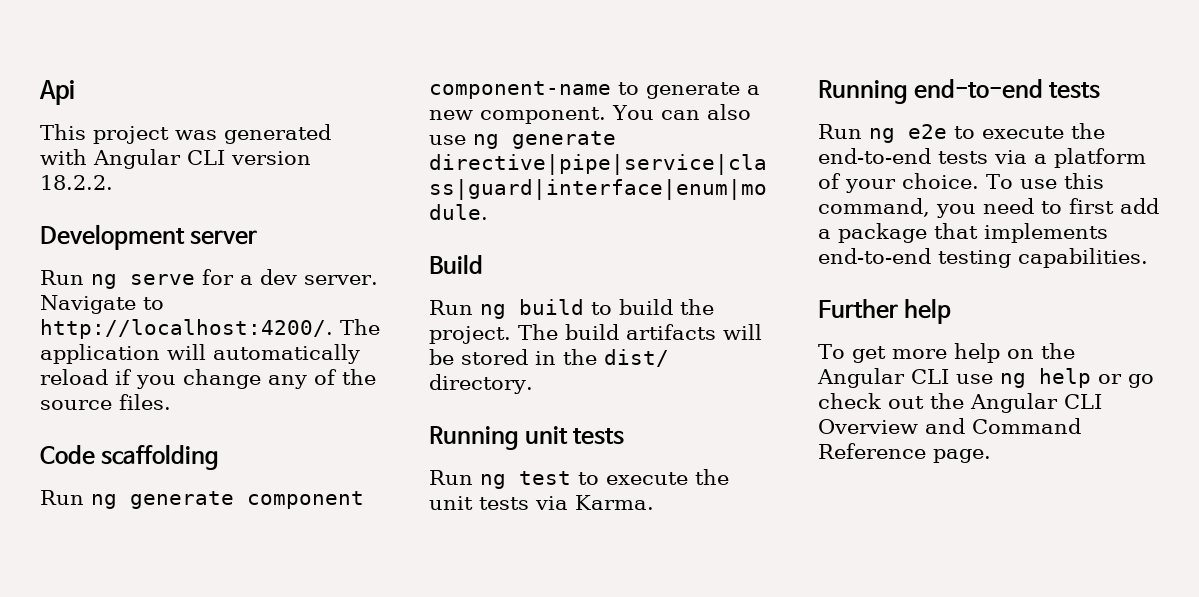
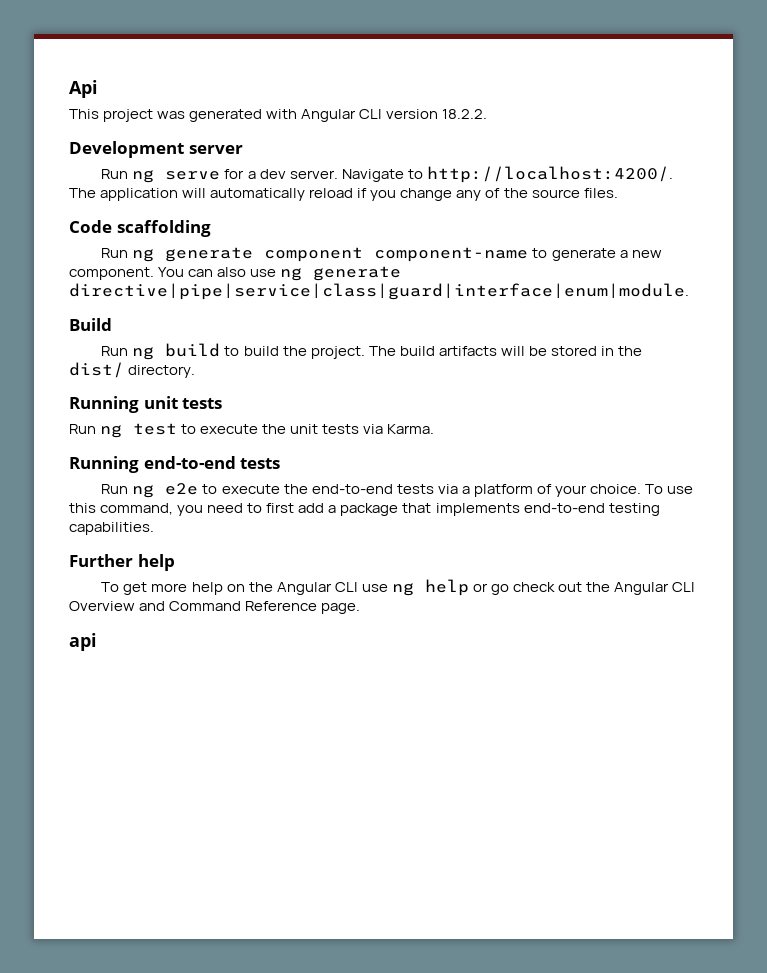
+ api

